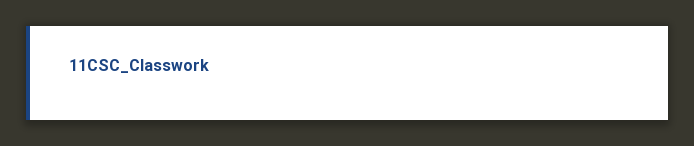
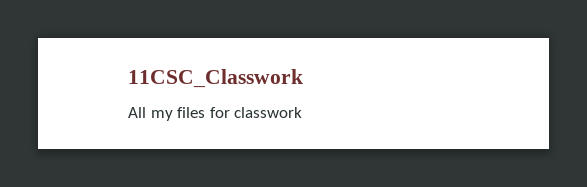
+ All my files for classwork

